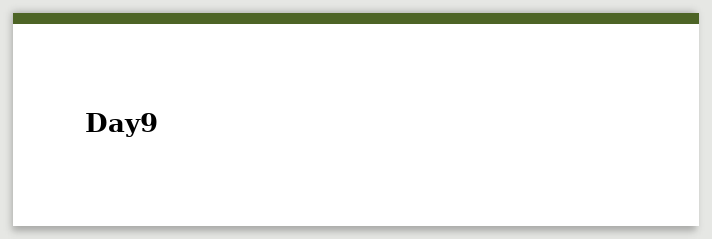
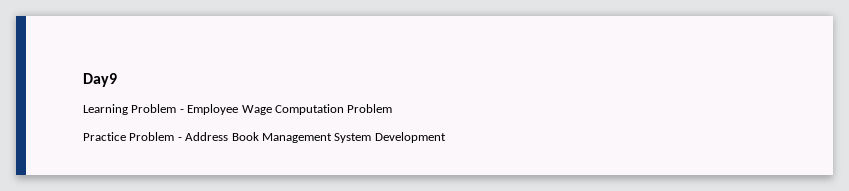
+ Learning Problem - Employee Wage Computation Problem
+ Practice Problem - Address Book Management System Development

